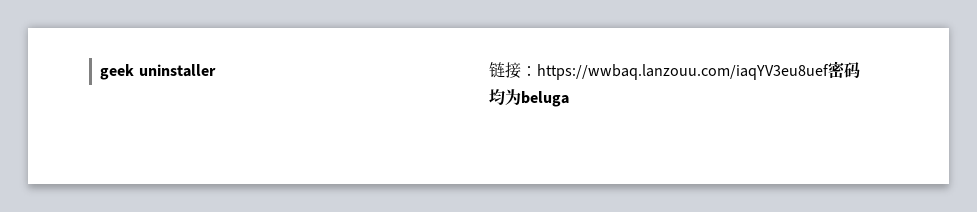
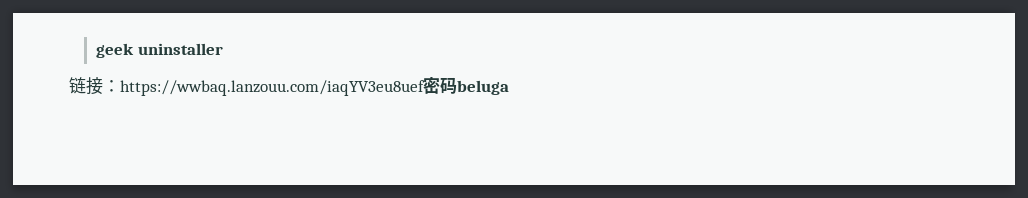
- 链接：https://wwbaq.lanzouu.com/iaqYV3eu8uef密码均为beluga
+ 链接：https://wwbaq.lanzouu.com/iaqYV3eu8uef密码beluga

